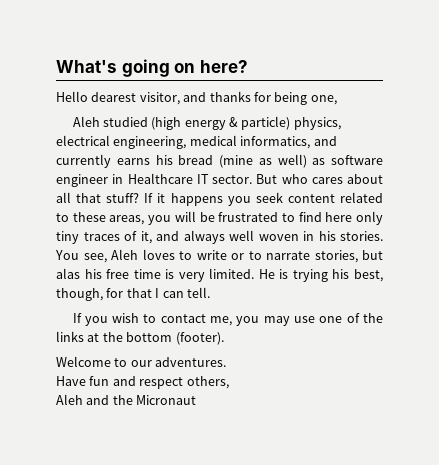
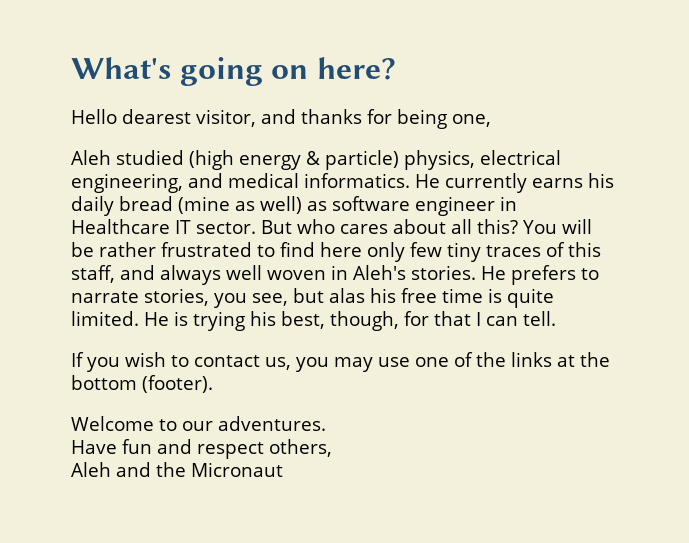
- Aleh studied (high energy & particle) physics, electrical engineering, medical informatics, and currently earns his bread (mine as well) as software engineer in Healthcare IT sector.
+ Aleh studied (high energy & particle) physics, electrical engineering, and medical informatics. He currently earns his daily bread (mine as well) as software engineer in Healthcare IT sector.
- But who cares about all that stuff? If it happens you seek content related to these areas, you will be frustrated to find here only tiny traces of it, and always well woven in his stories. You see, Aleh loves to write or to narrate stories, but alas his free time is very limited.
+ But who cares about all this? You will be rather frustrated to find here only few tiny traces of this staff, and always well woven in Aleh's stories. He prefers to narrate stories, you see, but alas his free time is quite limited.
- If you wish to contact me, you may use one of the links at the bottom (footer).
+ If you wish to contact us, you may use one of the links at the bottom (footer).

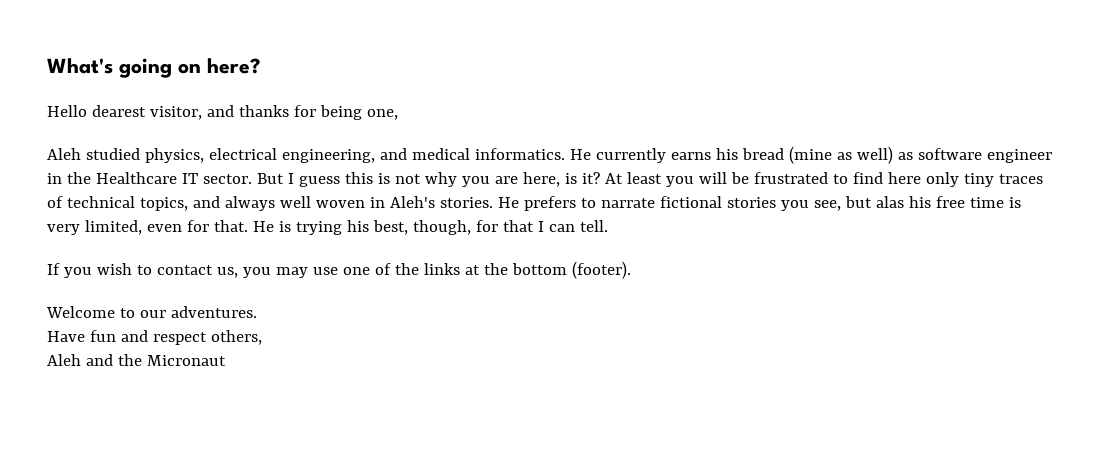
- Aleh studied (high energy & particle) physics, electrical engineering, and medical informatics.
+ Aleh studied physics, electrical engineering, and medical informatics.
- He currently earns his daily bread (mine as well) as software engineer in Healthcare IT sector.
+ He currently earns his bread (mine as well) as software engineer in the Healthcare IT sector.
- But who cares about all this? You will be rather frustrated to find here only few tiny traces of this staff, and always well woven in Aleh's stories.
+ But I guess this is not why you are here, is it? At least you will be frustrated to find here only tiny traces of technical topics, and always well woven in Aleh's stories.
- He prefers to narrate stories, you see, but alas his free time is quite limited.
+ He prefers to narrate fictional stories you see, but alas his free time is very limited, even for that.

